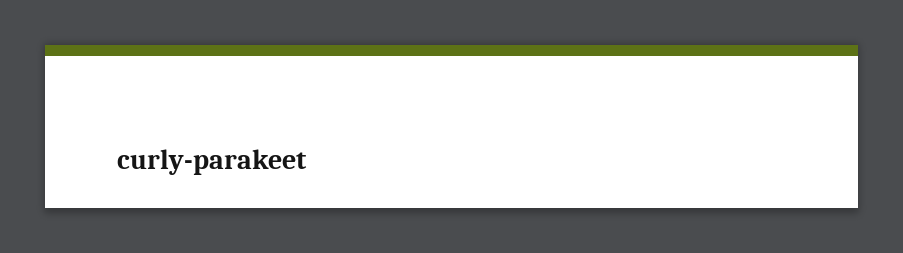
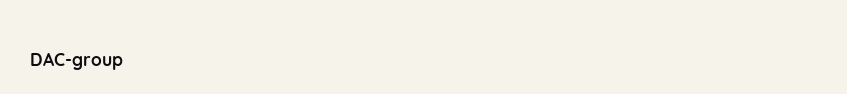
- curly-parakeet
+ DAC-group

